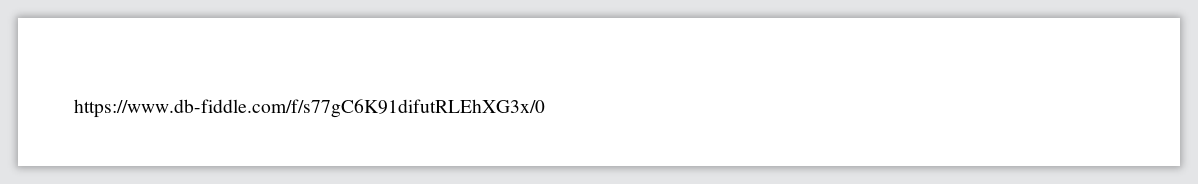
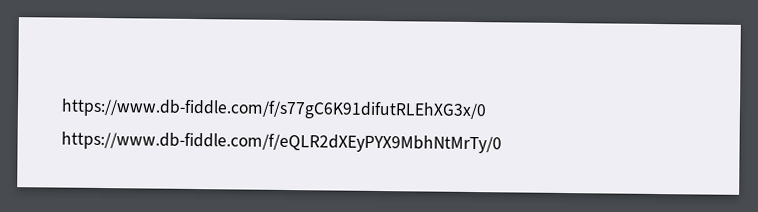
+ https://www.db-fiddle.com/f/eQLR2dXEyPYX9MbhNtMrTy/0

